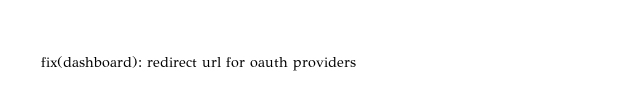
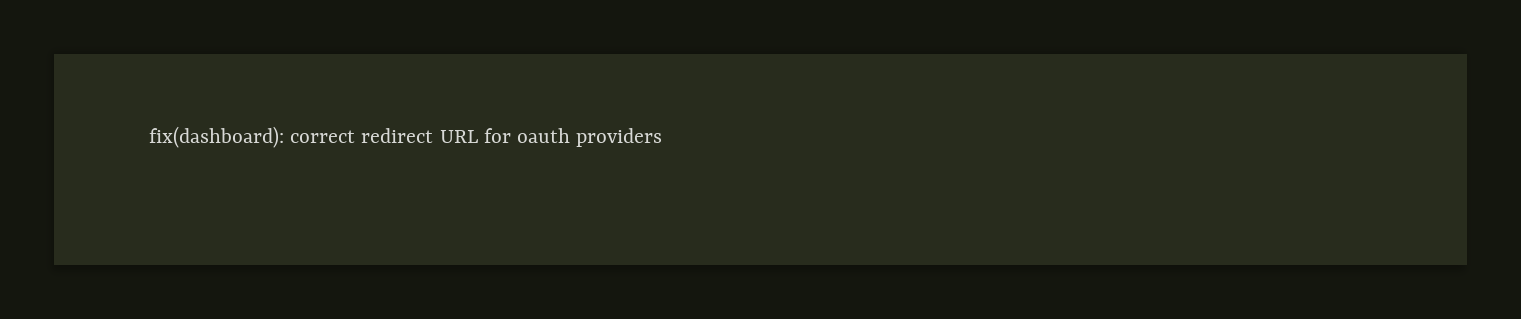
- fix(dashboard): redirect url for oauth providers
+ fix(dashboard): correct redirect URL for oauth providers

